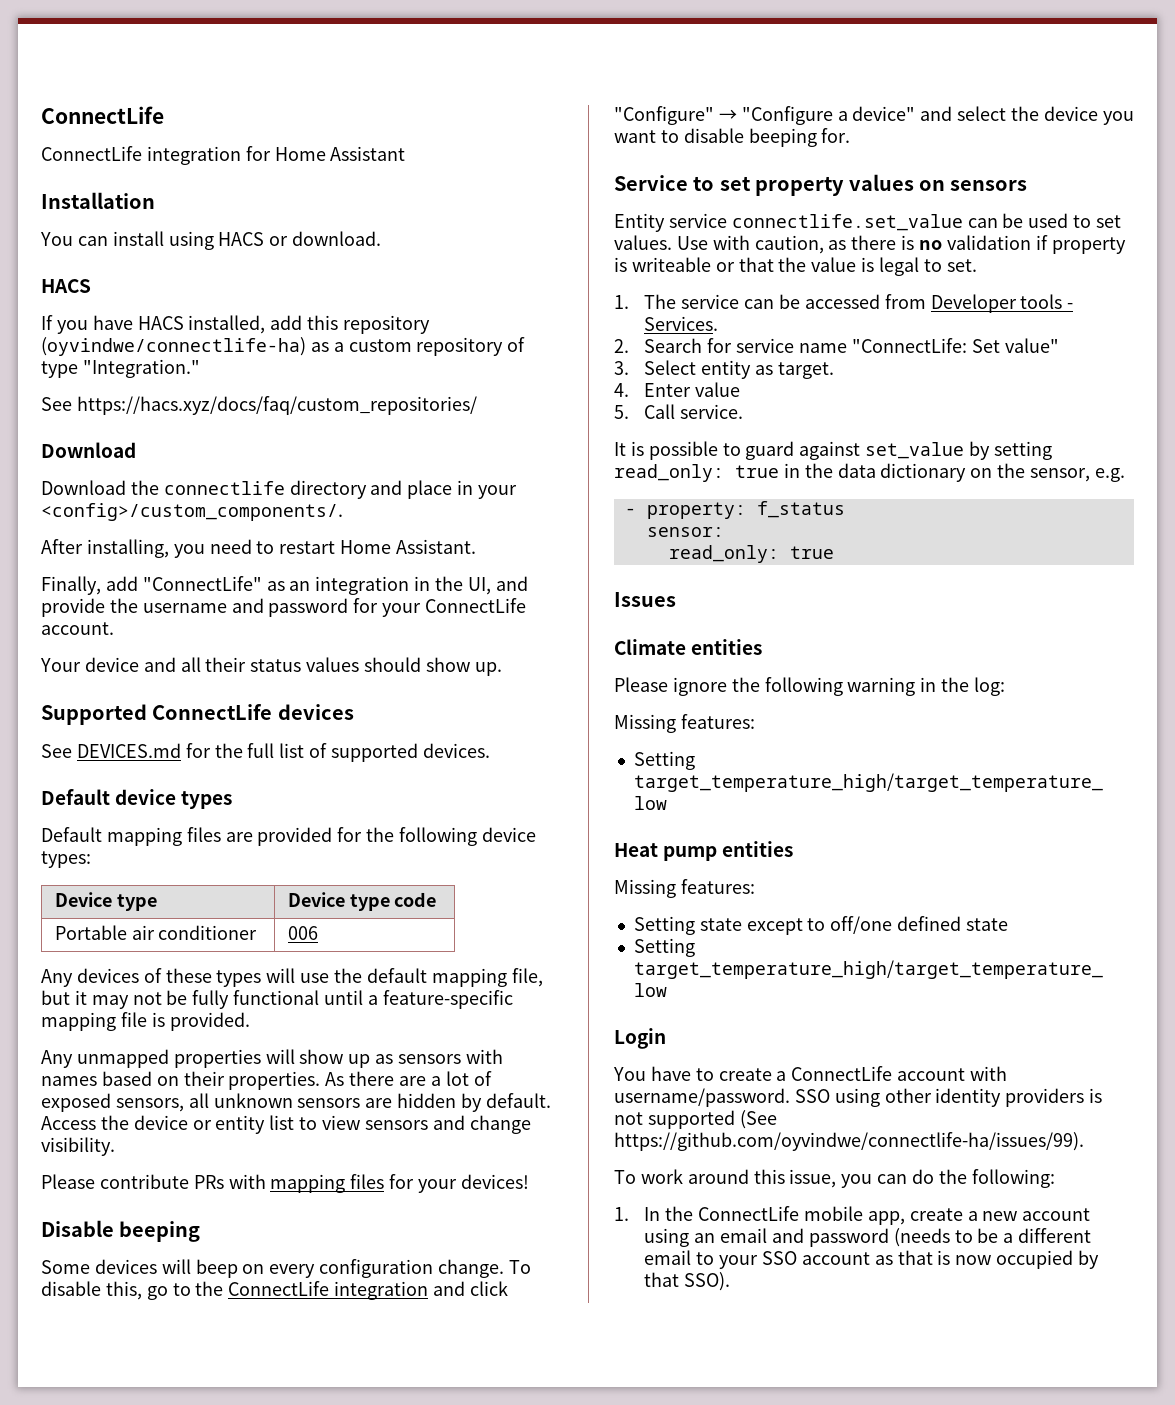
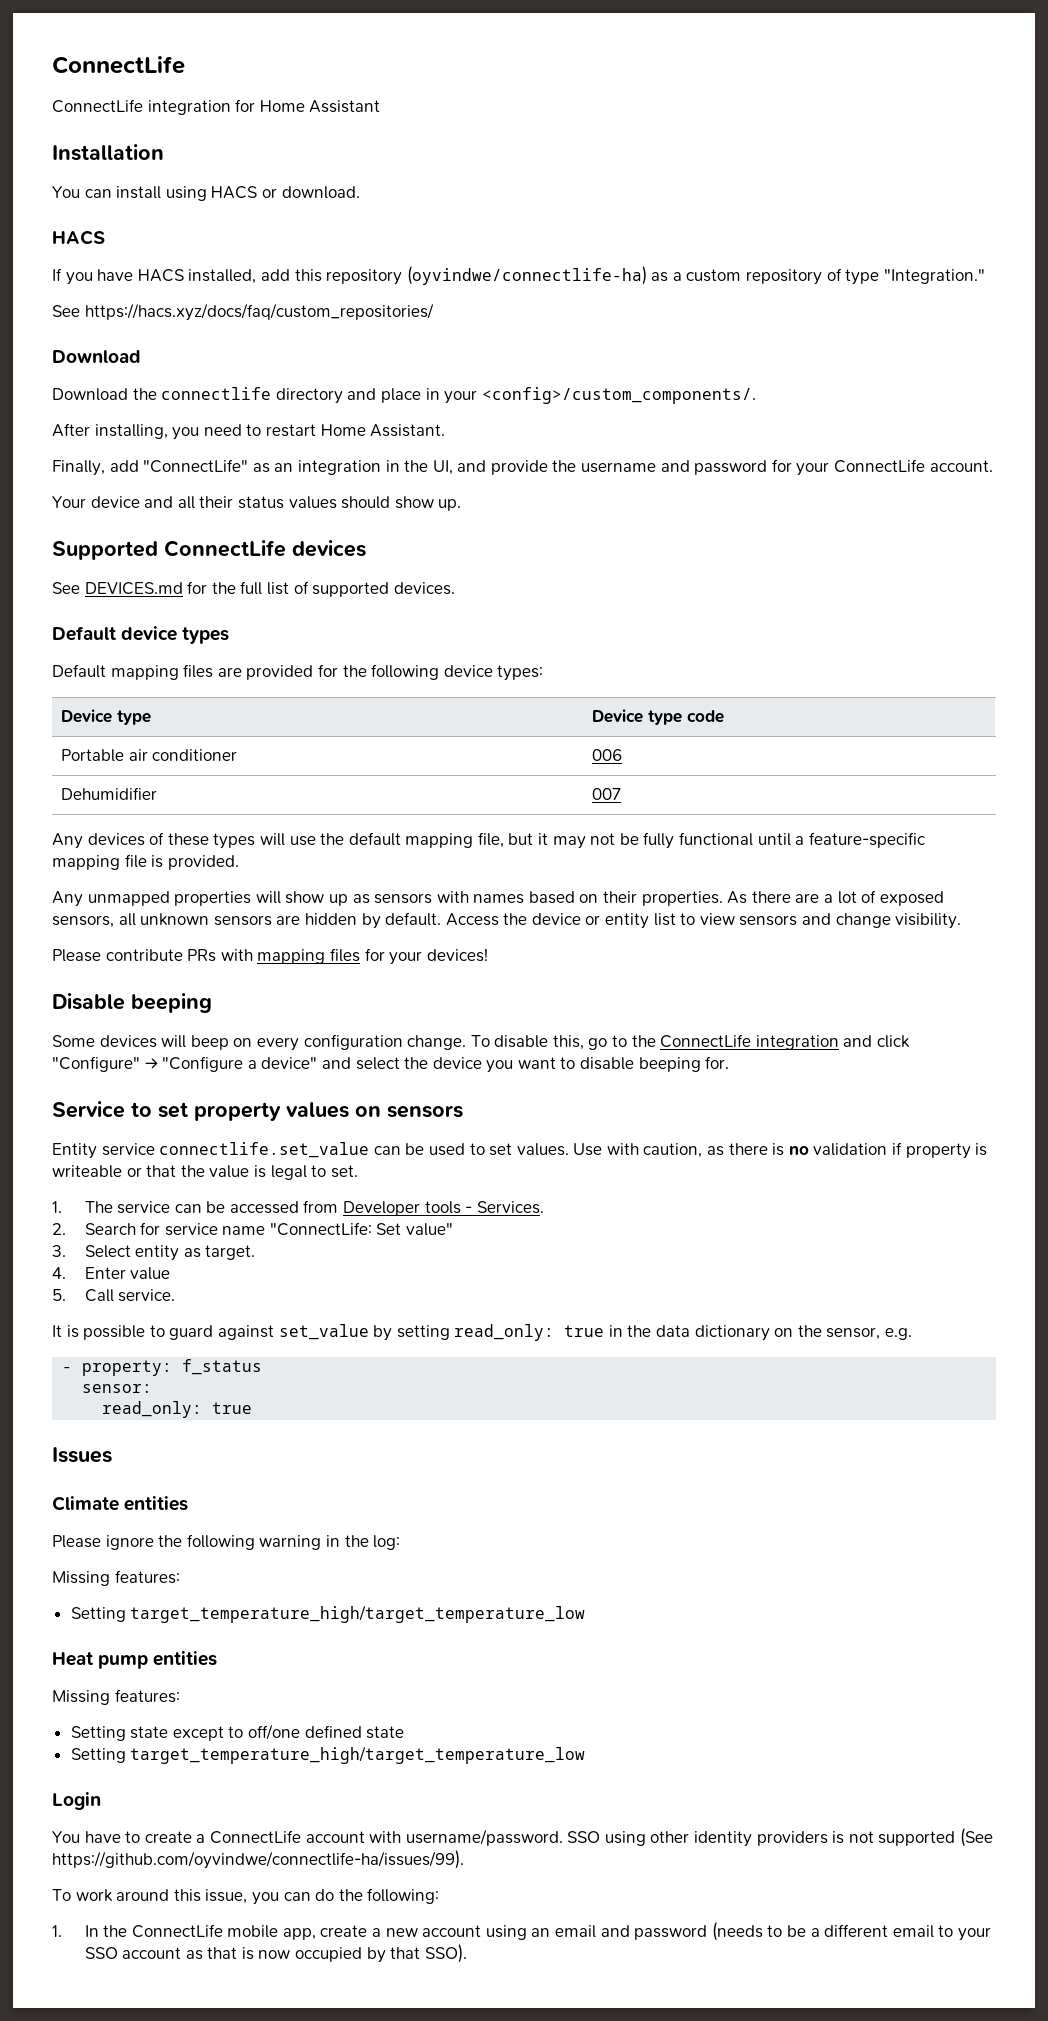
+ Dehumidifier | 007

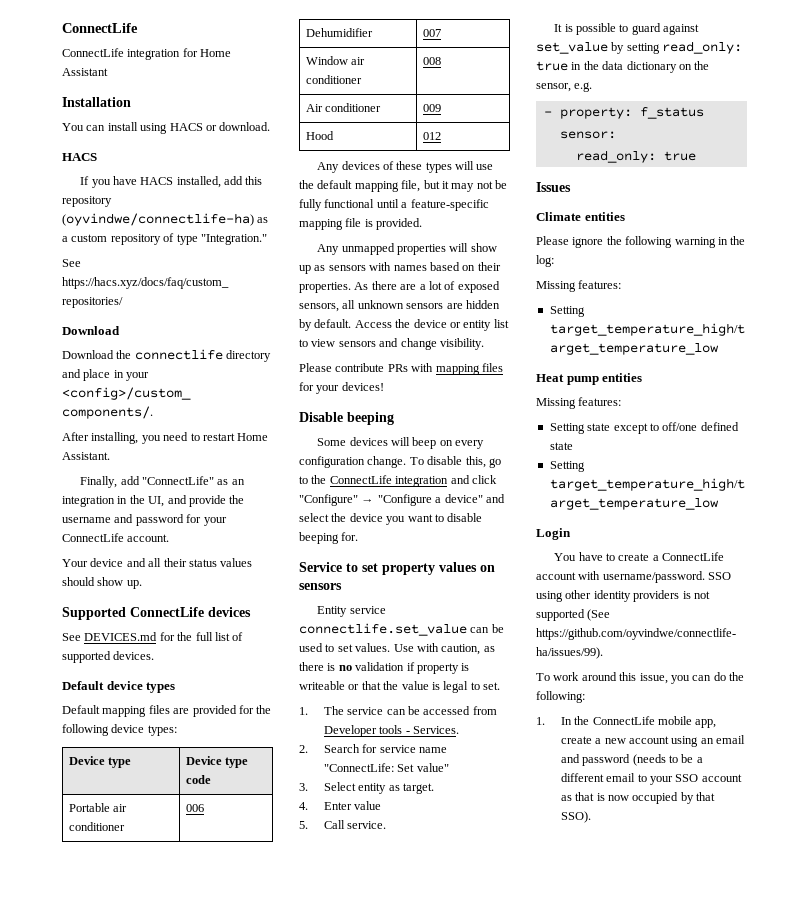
+ Window air conditioner | 008
+ Air conditioner | 009
+ Hood | 012

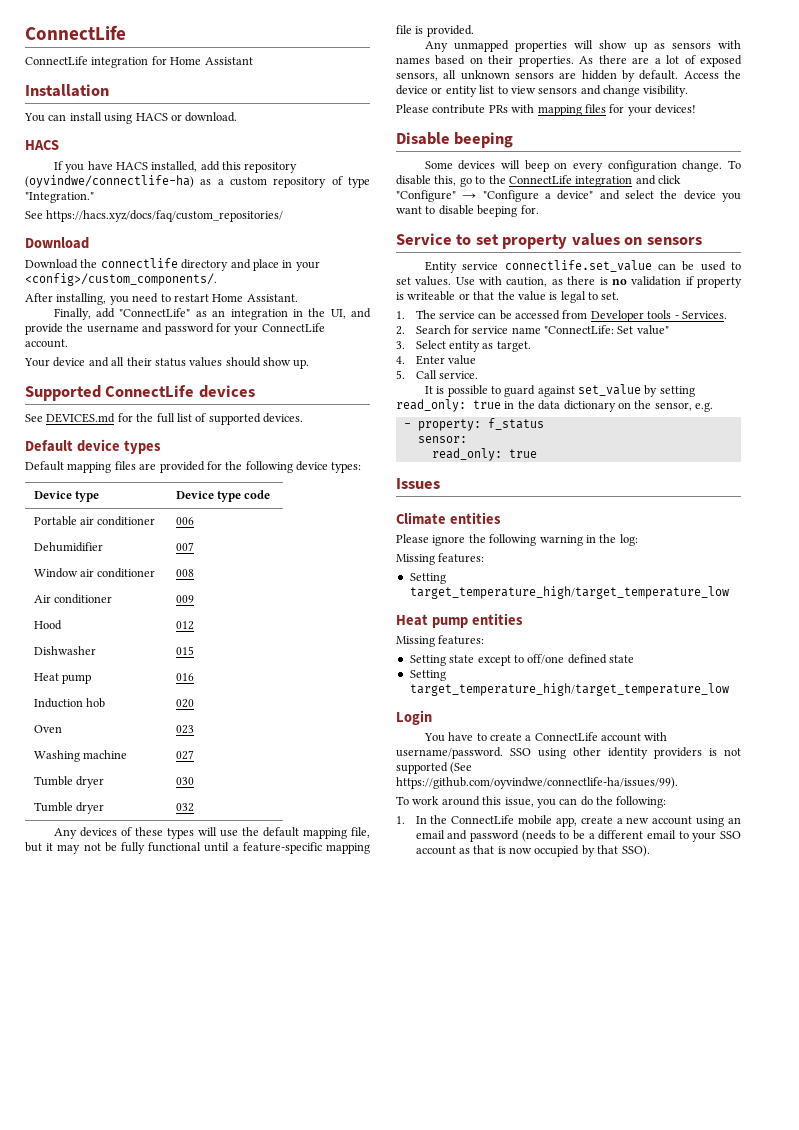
+ Dishwasher | 015
+ Heat pump | 016
+ Induction hob | 020
+ Oven | 023
+ Washing machine | 027
+ Tumble dryer | 030
+ Tumble dryer | 032

